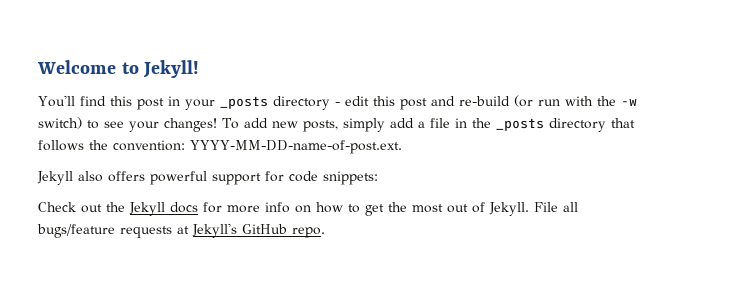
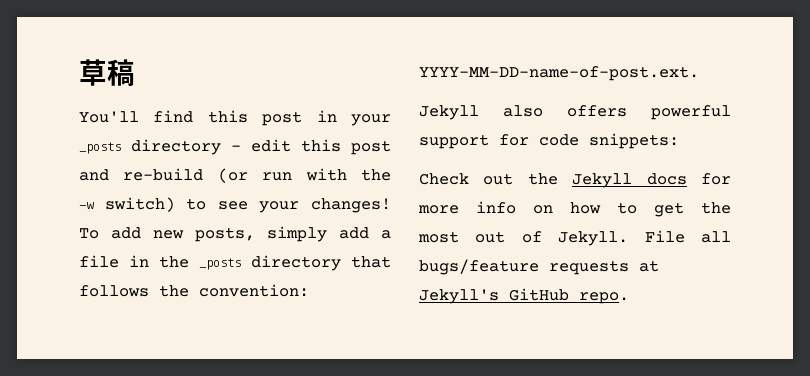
- Welcome to Jekyll!
+ 草稿

